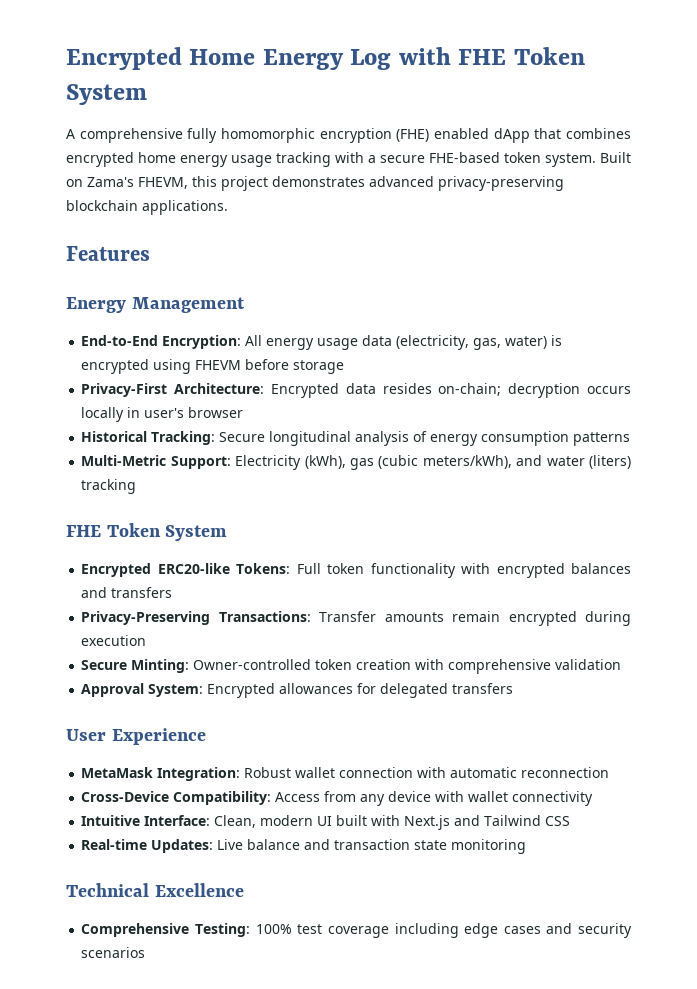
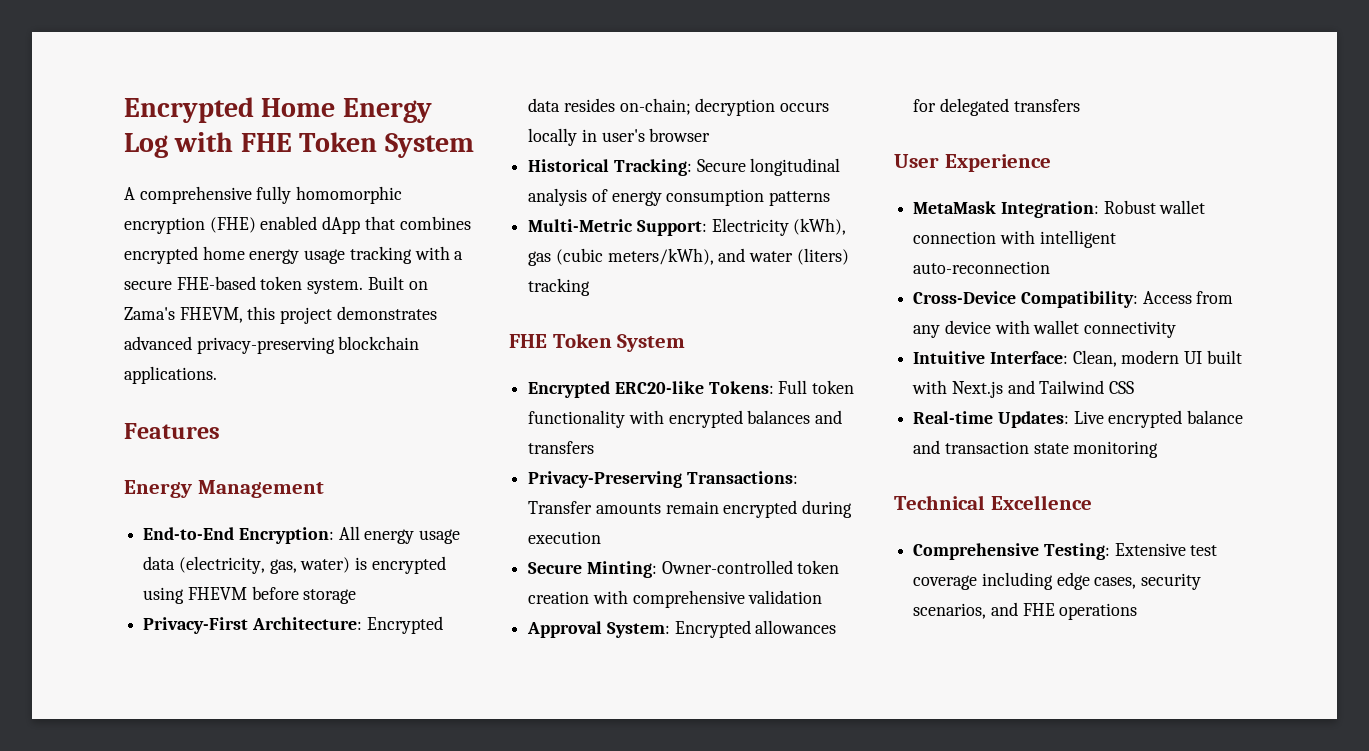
- MetaMask Integration: Robust wallet connection with automatic reconnection
+ MetaMask Integration: Robust wallet connection with intelligent auto-reconnection
- Real-time Updates: Live balance and transaction state monitoring
+ Real-time Updates: Live encrypted balance and transaction state monitoring
- Comprehensive Testing: 100% test coverage including edge cases and security scenarios
+ Comprehensive Testing: Extensive test coverage including edge cases, security scenarios, and FHE operations

